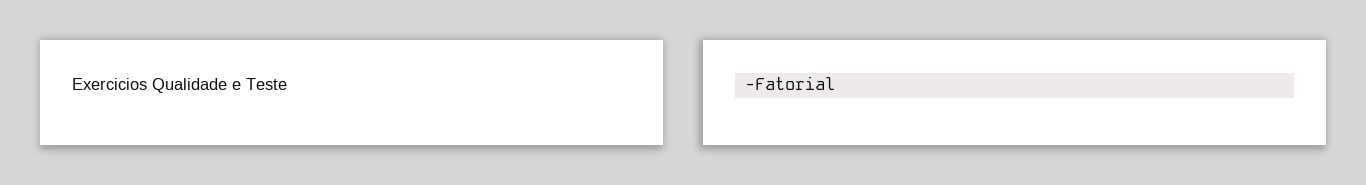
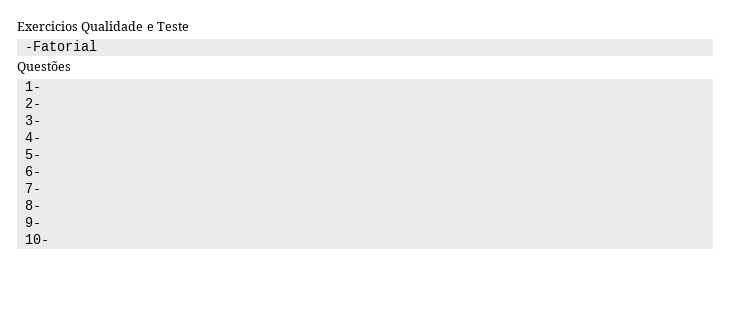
+ Questões
+ 1-
+ 2-
+ 3-
+ 4-
+ 5-
+ 6-
+ 7-
+ 8-
+ 9-
+ 10-

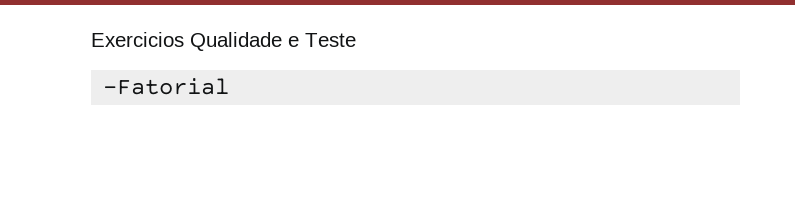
- Questões
- 1-
- 2-
- 3-
- 4-
- 5-
- 6-
- 7-
- 8-
- 9-
- 10-

